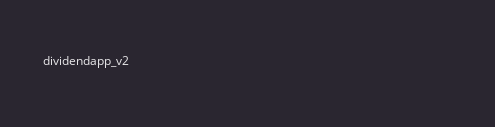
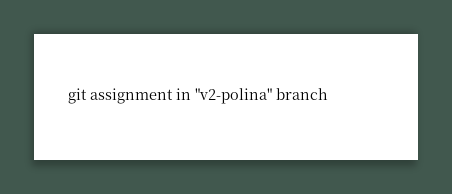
- dividendapp_v2
+ git assignment in "v2-polina" branch

